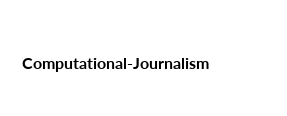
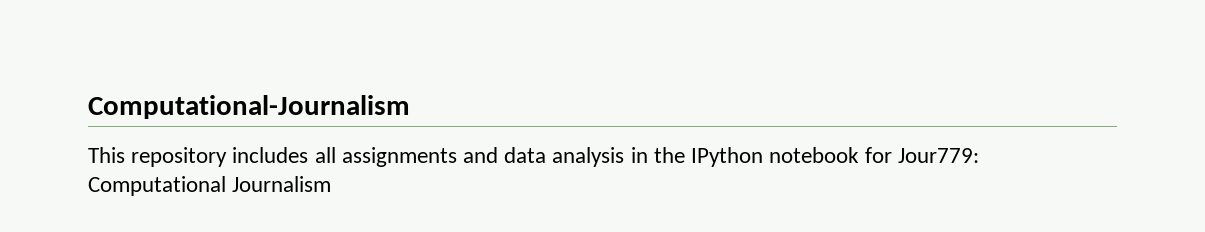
+ This repository includes all assignments and data analysis in the IPython notebook for Jour779: Computational Journalism

